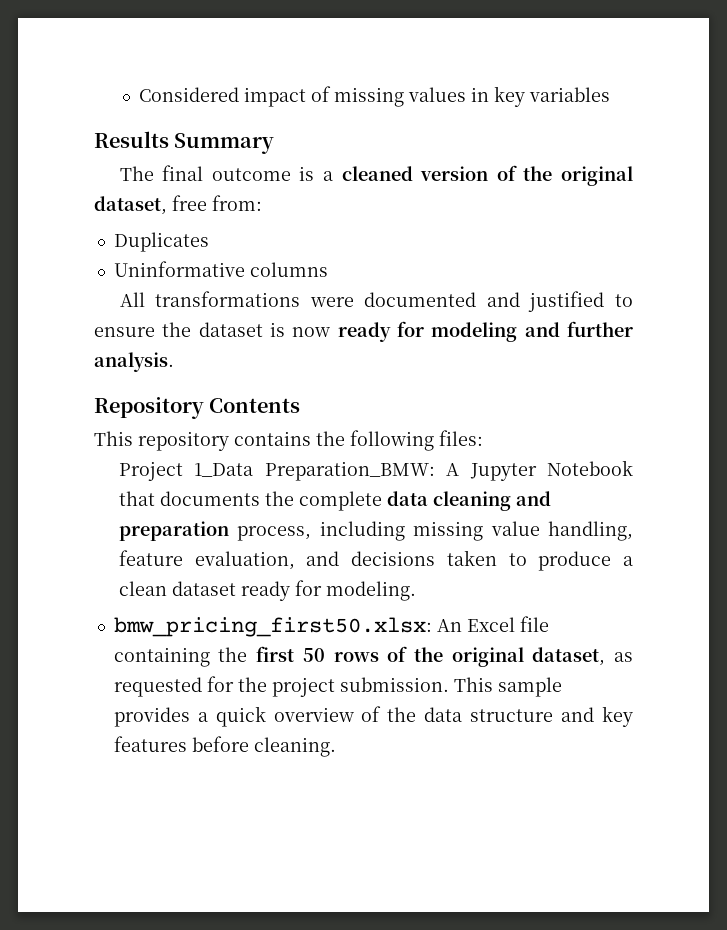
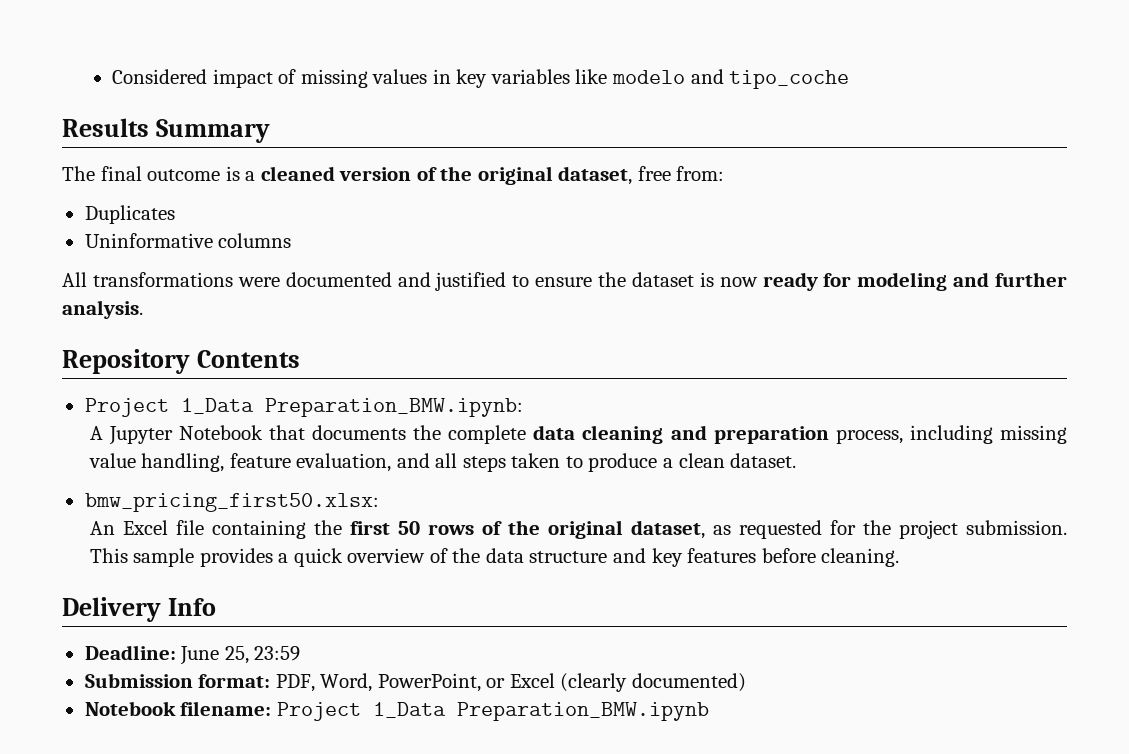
- Considered impact of missing values in key variables
+ Considered impact of missing values in key variables like modelo and tipo_coche
- This repository contains the following files:
- Project 1_Data Preparation_BMW: A Jupyter Notebook that documents the complete data cleaning and preparation process, including missing value handling, feature evaluation, and decisions taken to produce a clean dataset ready for modeling.
+ Project 1_Data Preparation_BMW.ipynb:
+ A Jupyter Notebook that documents the complete data cleaning and preparation process, including missing value handling, feature evaluation, and all steps taken to produce a clean dataset.
- bmw_pricing_first50.xlsx: An Excel file containing the first 50 rows of the original dataset, as requested for the project submission.
+ bmw_pricing_first50.xlsx:
+ An Excel file containing the first 50 rows of the original dataset, as requested for the project submission.
+ Delivery Info
+ Deadline: June 25, 23:59
+ Submission format: PDF, Word, PowerPoint, or Excel (clearly documented)
+ Notebook filename: Project 1_Data Preparation_BMW.ipynb

